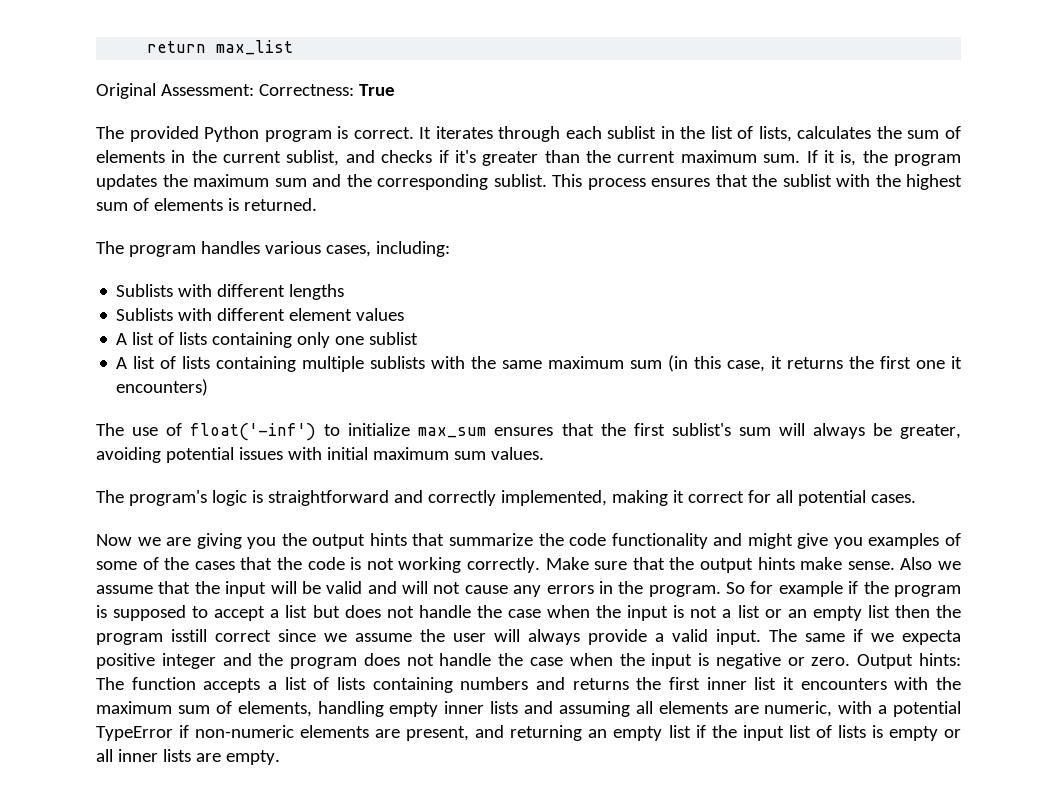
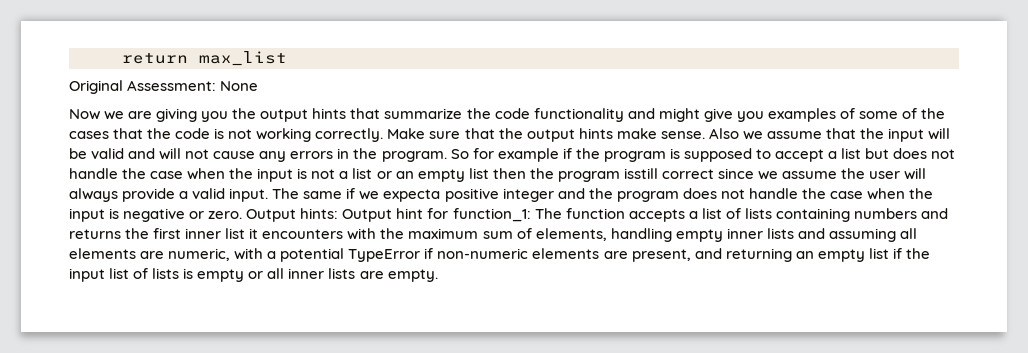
- Original Assessment: Correctness: True
- The provided Python program is correct. It iterates through each sublist in the list of lists, calculates the sum of elements in the current sublist, and checks if it's greater than the current maximum sum. If it is, the program updates the maximum sum and the corresponding sublist. This process ensures that the sublist with the highest sum of elements is returned.
- The program handles various cases, including:
- Sublists with different lengths
- Sublists with different element values
- A list of lists containing only one sublist
- A list of lists containing multiple sublists with the same maximum sum (in this case, it returns the first one it encounters)
- The use of float('-inf') to initialize max_sum ensures that the first sublist's sum will always be greater, avoiding potential issues with initial maximum sum values.
- The program's logic is straightforward and correctly implemented, making it correct for all potential cases.
+ Original Assessment: None
+ Output hint for function_1:

